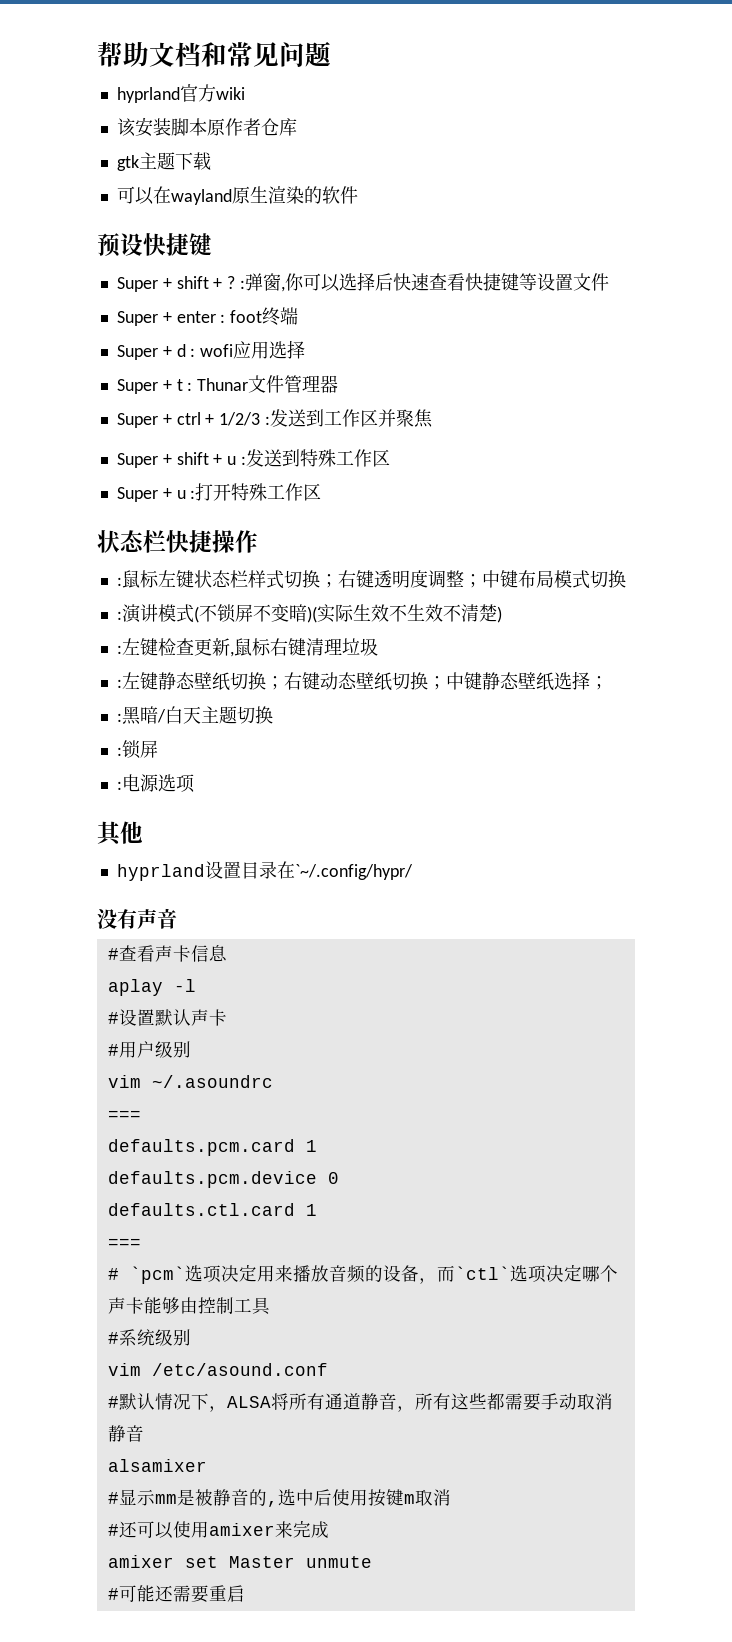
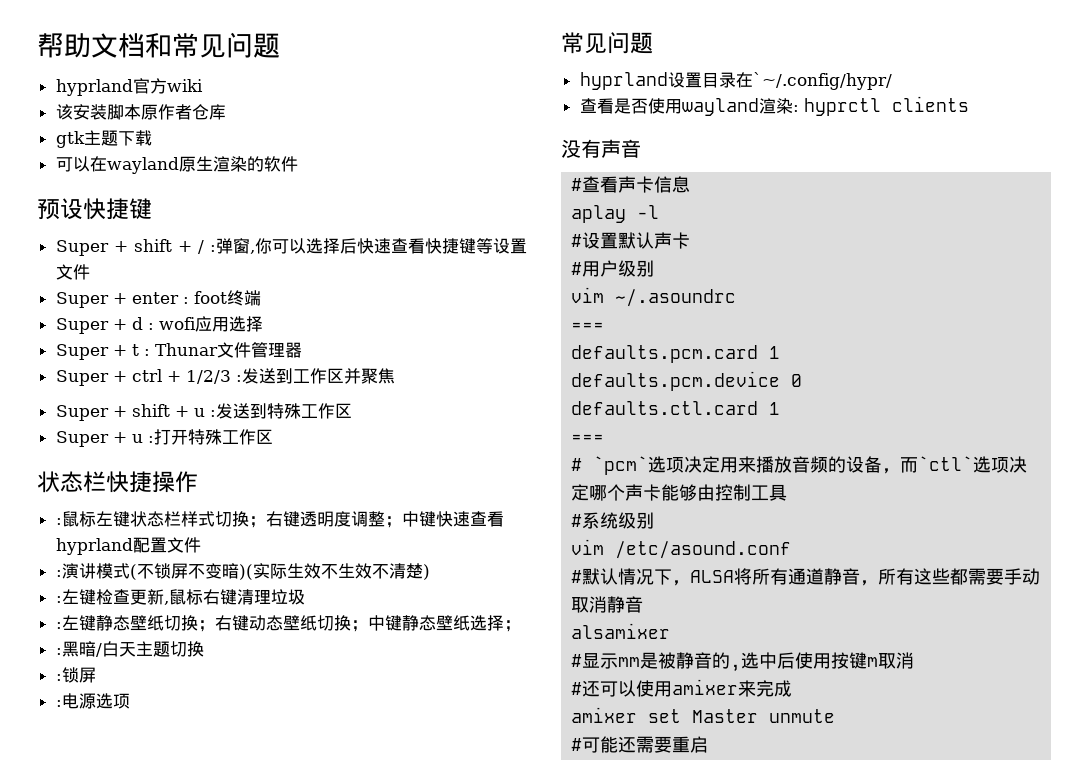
- Super + shift + ? :弹窗,你可以选择后快速查看快捷键等设置文件
+ Super + shift + / :弹窗,你可以选择后快速查看快捷键等设置文件
- :鼠标左键状态栏样式切换；右键透明度调整；中键布局模式切换
+ :鼠标左键状态栏样式切换；右键透明度调整；中键快速查看hyprland配置文件
  :电源选项
- 其他
+ 常见问题
+ 查看是否使用wayland渲染: hyprctl clients

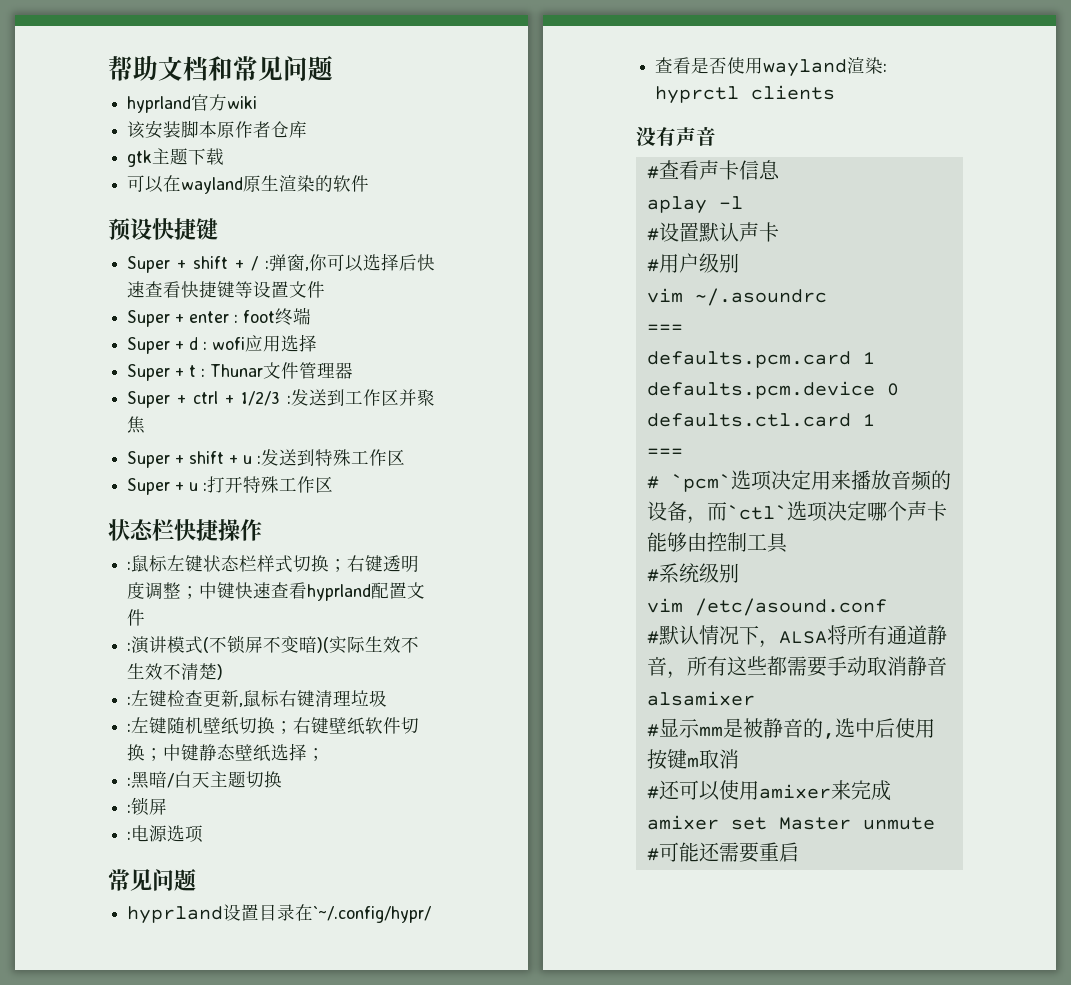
- :左键静态壁纸切换；右键动态壁纸切换；中键静态壁纸选择；
+ :左键随机壁纸切换；右键壁纸软件切换；中键静态壁纸选择；

